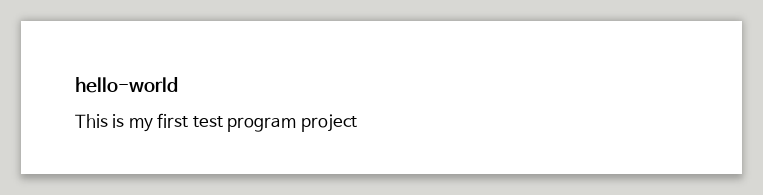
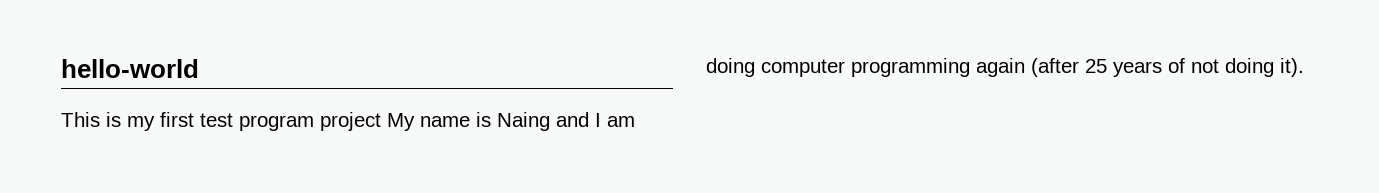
- This is my first test program project
+ This is my first test program project My name is Naing and I am doing computer programming again (after 25 years of not doing it).

